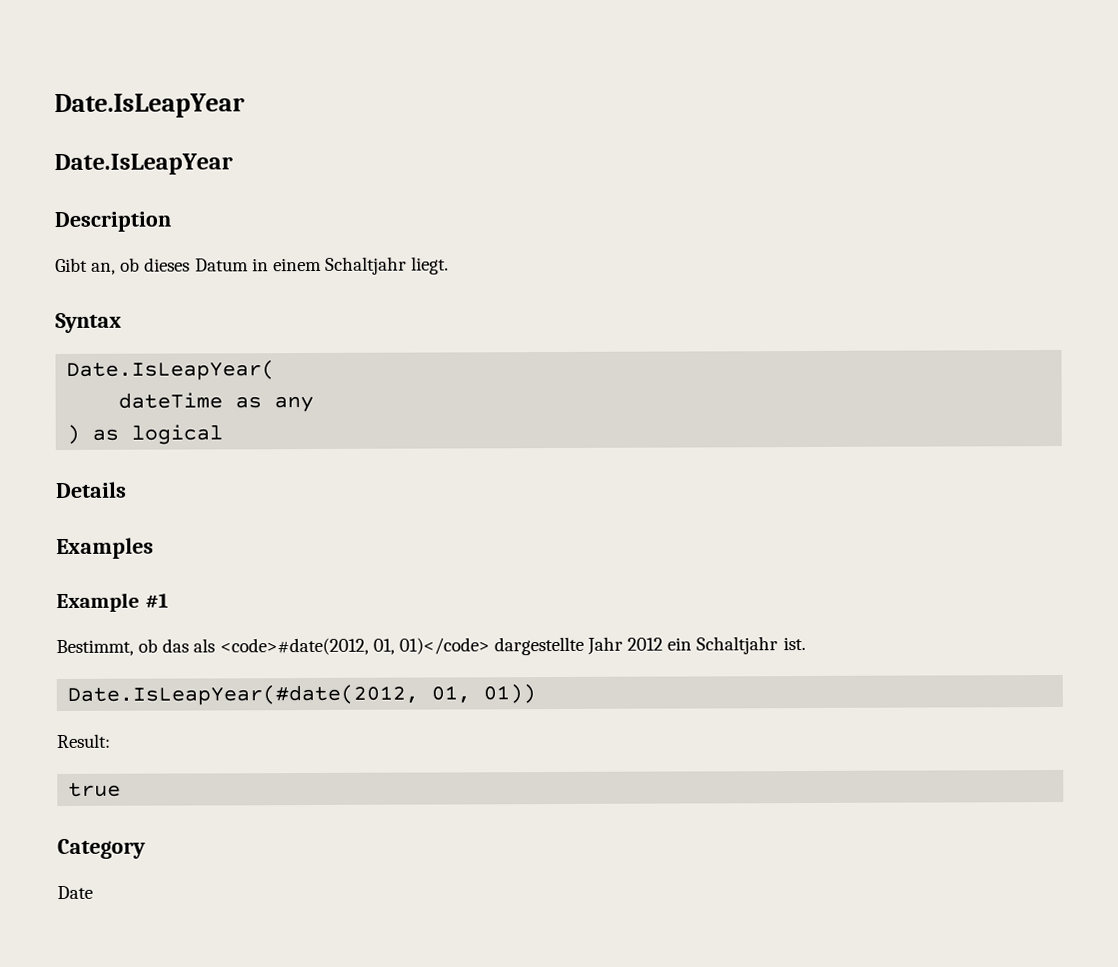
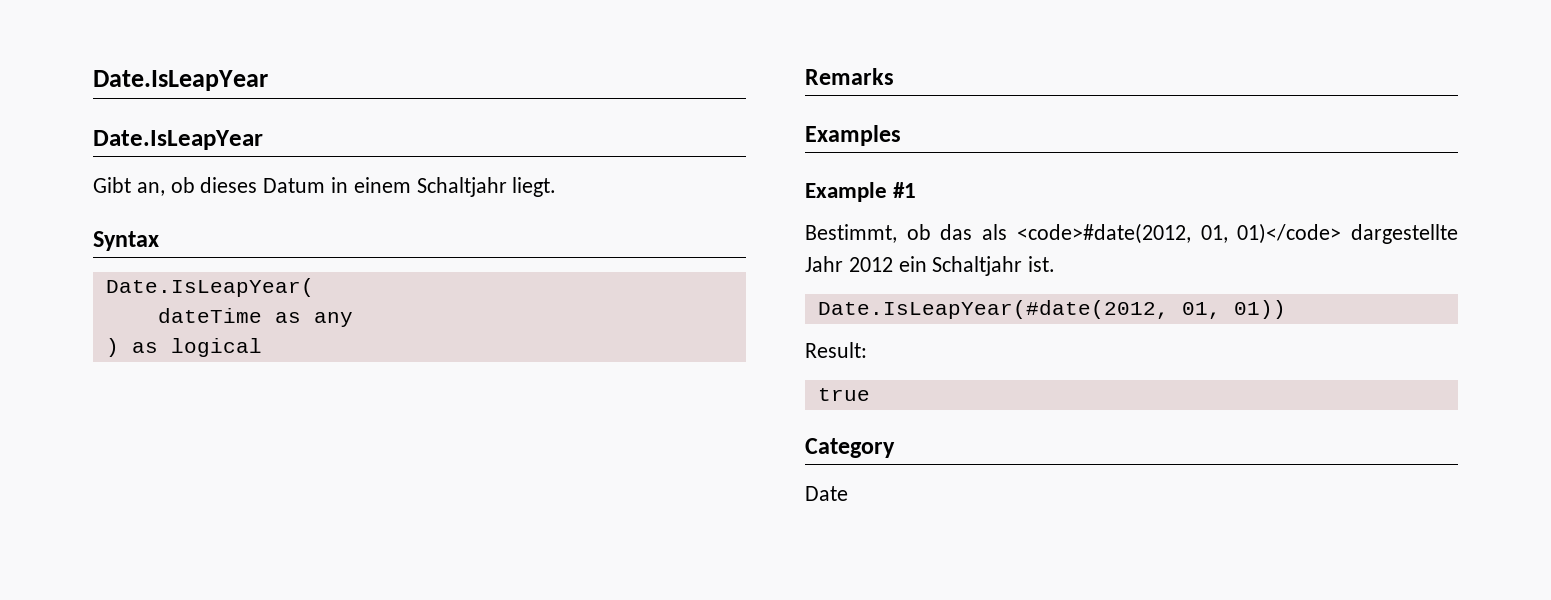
- Description
- Details
+ Remarks

